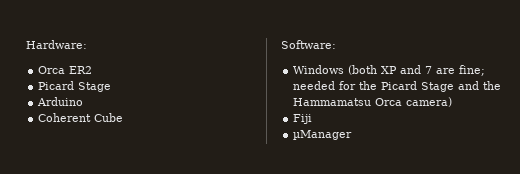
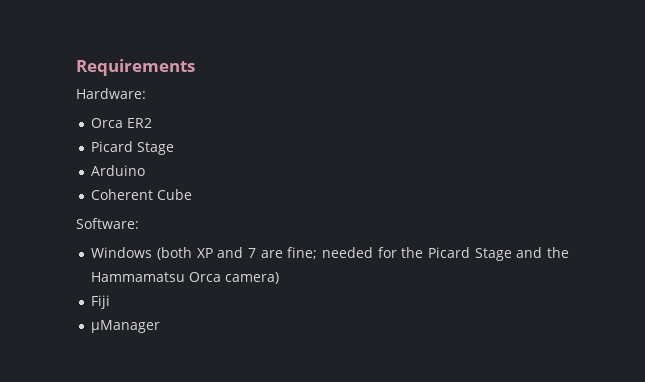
+ Requirements

